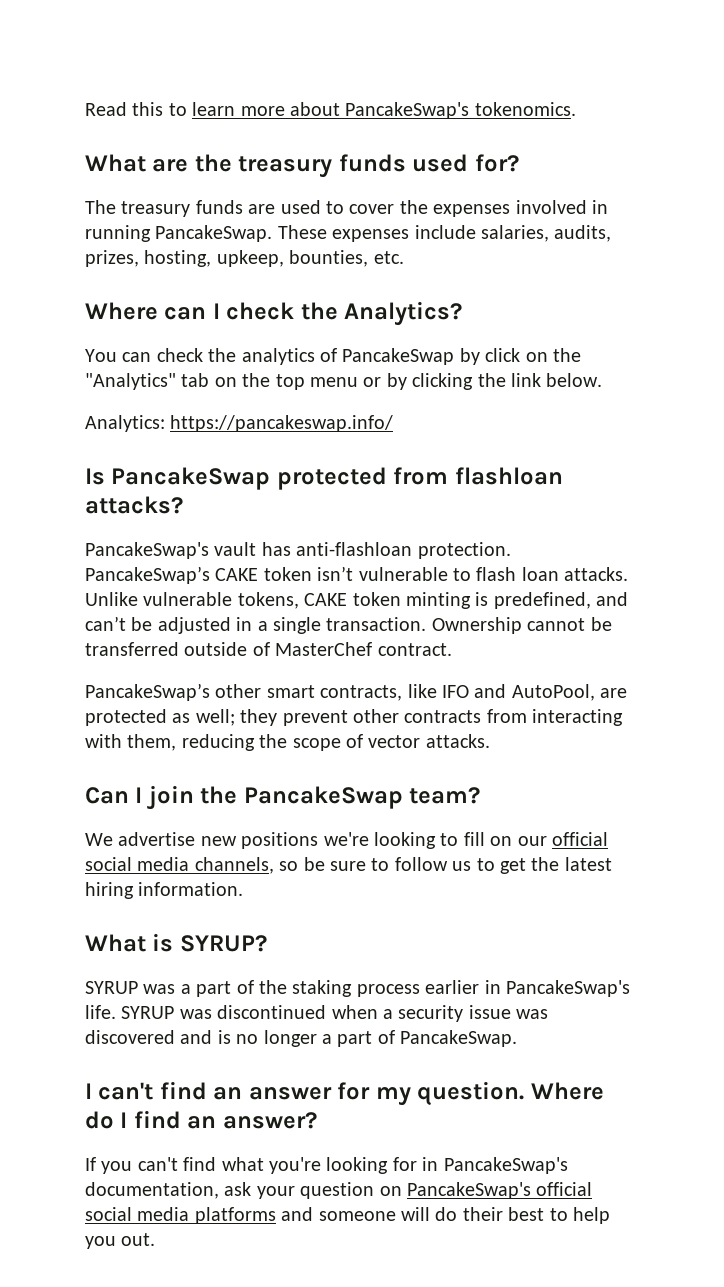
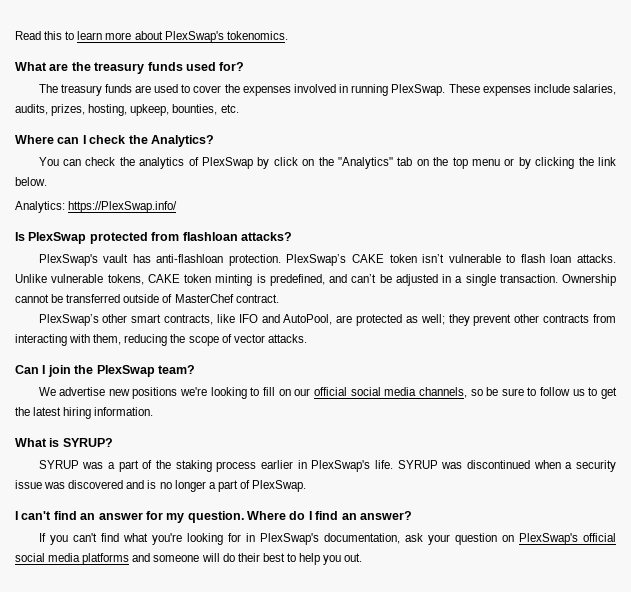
- Read this to learn more about PancakeSwap's tokenomics.
+ Read this to learn more about PlexSwap's tokenomics.
- The treasury funds are used to cover the expenses involved in running PancakeSwap.
+ The treasury funds are used to cover the expenses involved in running PlexSwap.
- You can check the analytics of PancakeSwap by click on the "Analytics" tab on the top menu or by clicking the link below.
+ You can check the analytics of PlexSwap by click on the "Analytics" tab on the top menu or by clicking the link below.
- Analytics: https://pancakeswap.info/
+ Analytics: https://PlexSwap.info/
- Is PancakeSwap protected from flashloan attacks?
+ Is PlexSwap protected from flashloan attacks?
- PancakeSwap's vault has anti-flashloan protection.
+ PlexSwap's vault has anti-flashloan protection.
- PancakeSwap’s CAKE token isn’t vulnerable to flash loan attacks.
+ PlexSwap’s CAKE token isn’t vulnerable to flash loan attacks.
- PancakeSwap’s other smart contracts, like IFO and AutoPool, are protected as well; they prevent other contracts from interacting with them, reducing the scope of vector attacks.
+ PlexSwap’s other smart contracts, like IFO and AutoPool, are protected as well; they prevent other contracts from interacting with them, reducing the scope of vector attacks.
- Can I join the PancakeSwap team?
+ Can I join the PlexSwap team?
- SYRUP was a part of the staking process earlier in PancakeSwap's life.
+ SYRUP was a part of the staking process earlier in PlexSwap's life.
- SYRUP was discontinued when a security issue was discovered and is no longer a part of PancakeSwap.
+ SYRUP was discontinued when a security issue was discovered and is no longer a part of PlexSwap.
- If you can't find what you're looking for in PancakeSwap's documentation, ask your question on PancakeSwap's official social media platforms and someone will do their best to help you out.
+ If you can't find what you're looking for in PlexSwap's documentation, ask your question on PlexSwap's official social media platforms and someone will do their best to help you out.

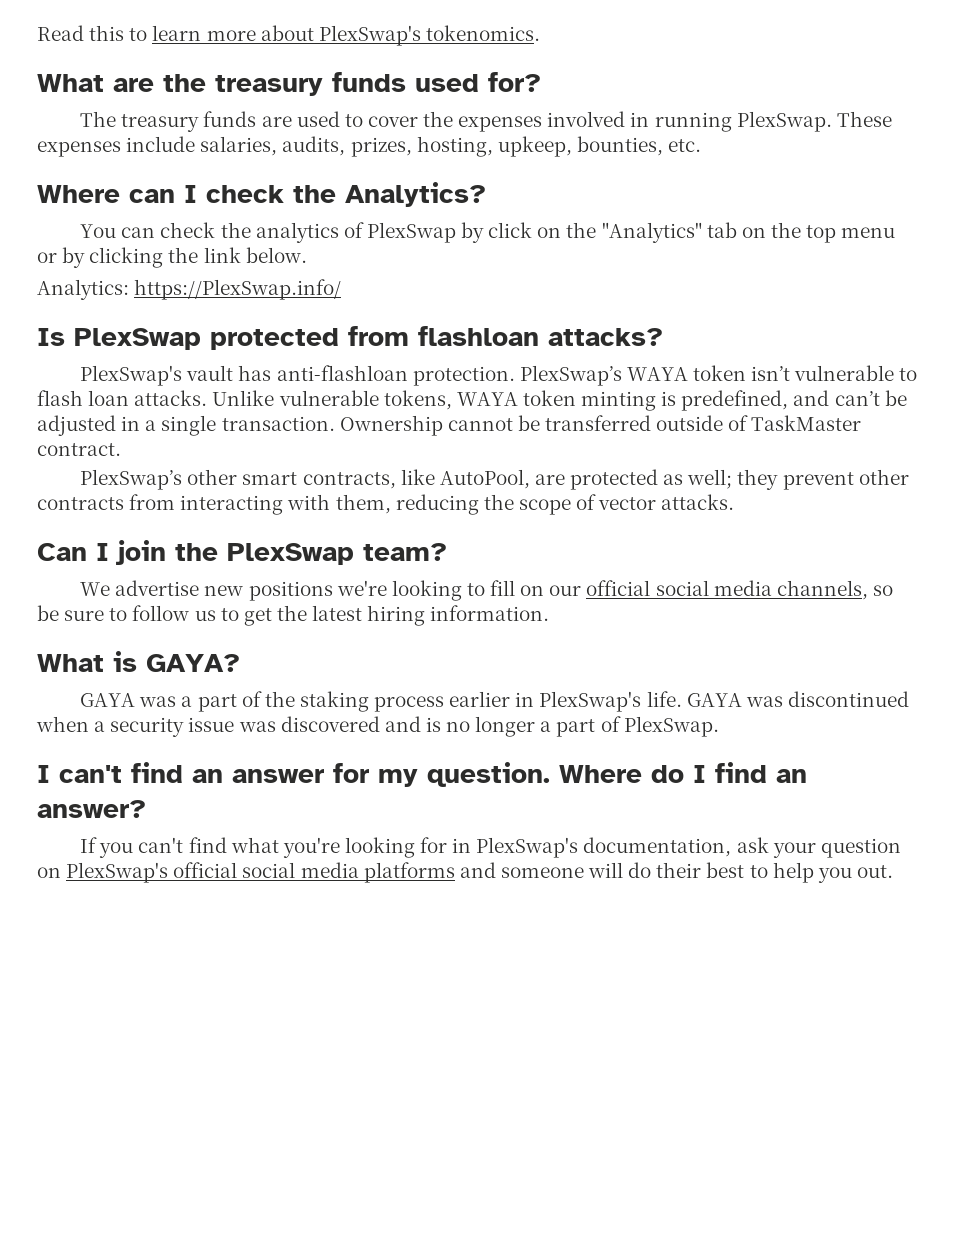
- PlexSwap’s CAKE token isn’t vulnerable to flash loan attacks.
+ PlexSwap’s WAYA token isn’t vulnerable to flash loan attacks.
- Unlike vulnerable tokens, CAKE token minting is predefined, and can’t be adjusted in a single transaction.
+ Unlike vulnerable tokens, WAYA token minting is predefined, and can’t be adjusted in a single transaction.
- Ownership cannot be transferred outside of MasterChef contract.
+ Ownership cannot be transferred outside of TaskMaster contract.
- PlexSwap’s other smart contracts, like IFO and AutoPool, are protected as well; they prevent other contracts from interacting with them, reducing the scope of vector attacks.
+ PlexSwap’s other smart contracts, like AutoPool, are protected as well; they prevent other contracts from interacting with them, reducing the scope of vector attacks.
- What is SYRUP?
- SYRUP was a part of the staking process earlier in PlexSwap's life.
+ What is GAYA?
+ GAYA was a part of the staking process earlier in PlexSwap's life.
- SYRUP was discontinued when a security issue was discovered and is no longer a part of PlexSwap.
+ GAYA was discontinued when a security issue was discovered and is no longer a part of PlexSwap.

